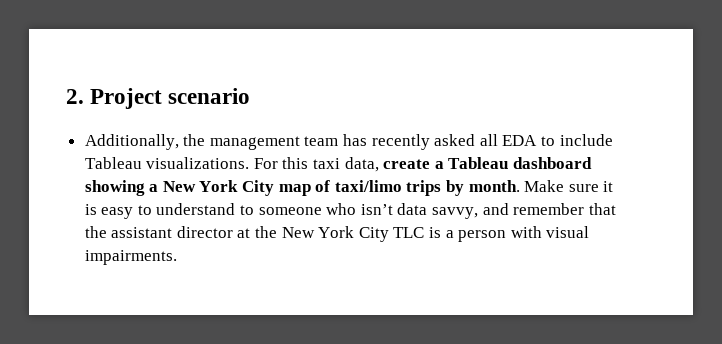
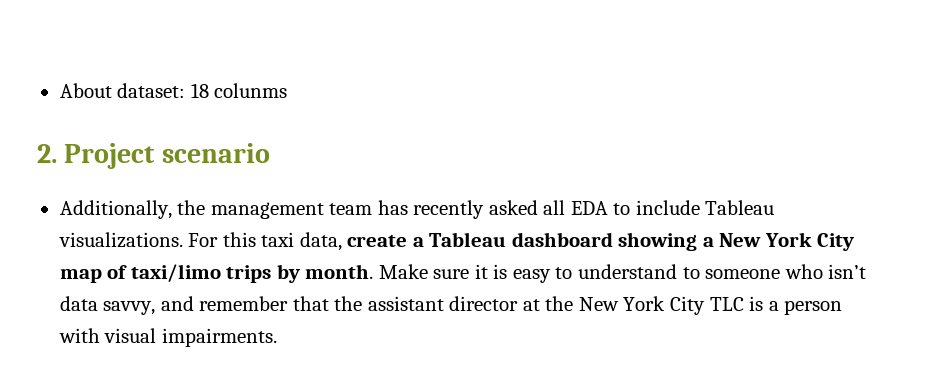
+ About dataset: 18 colunms

